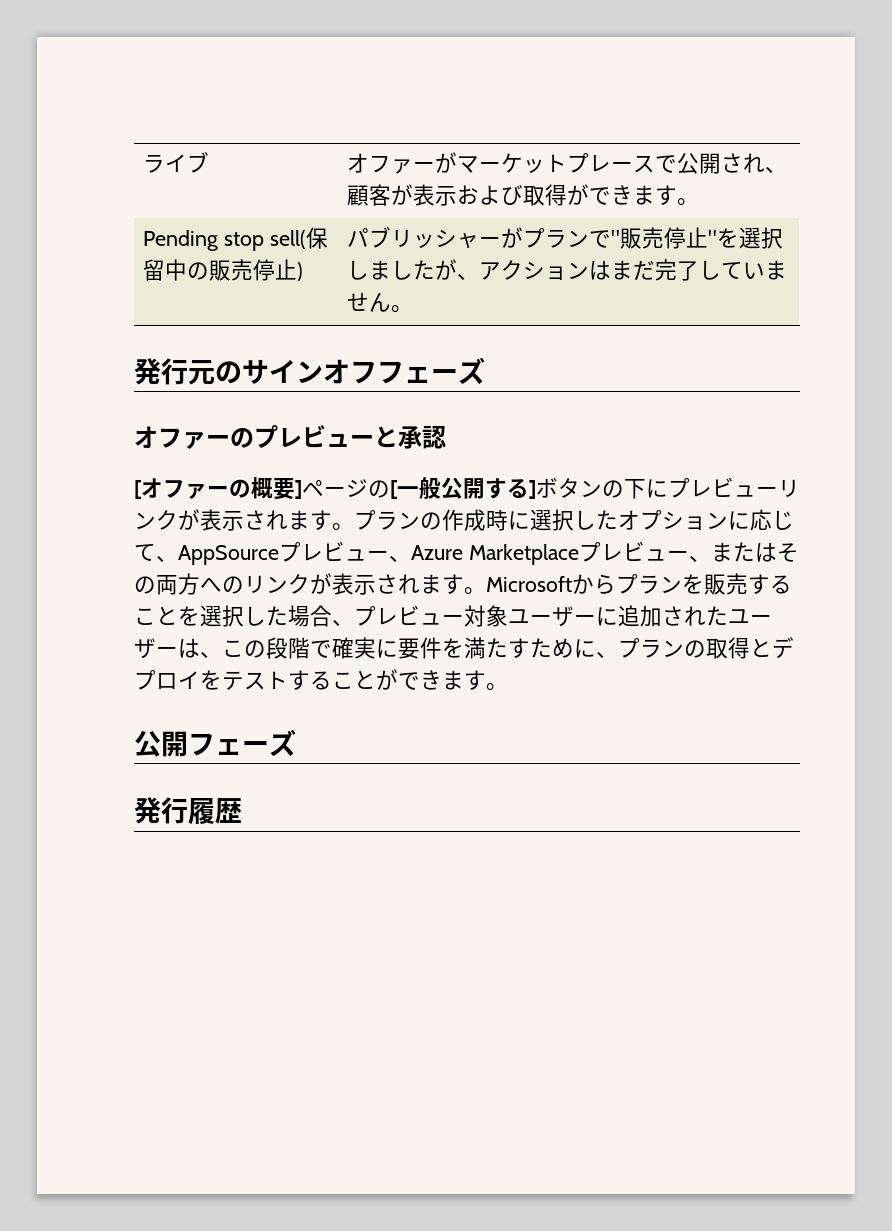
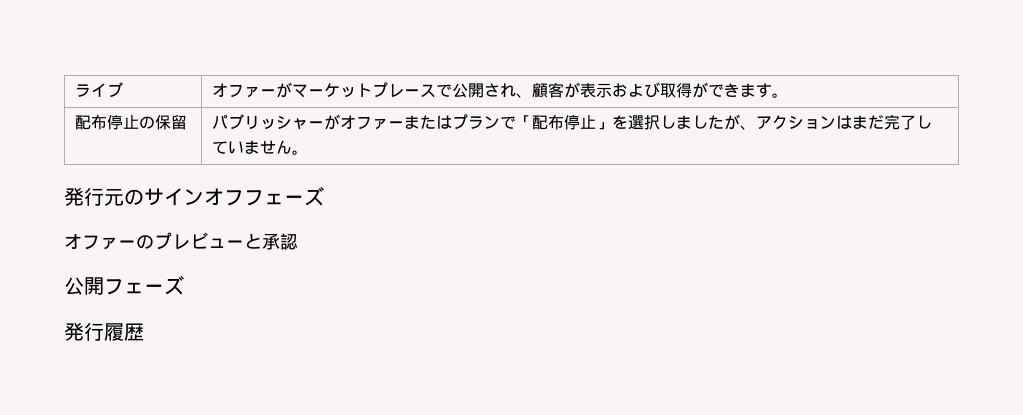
- Pending stop sell(保留中の販売停止) | パブリッシャーがプランで"販売停止"を選択しましたが、アクションはまだ完了していません。
+ 配布停止の保留 | パブリッシャーがオファーまたはプランで「配布停止」を選択しましたが、アクションはまだ完了していません。
- [オファーの概要]ページの[一般公開する]ボタンの下にプレビューリンクが表示されます。プランの作成時に選択したオプションに応じて、AppSourceプレビュー、Azure Marketplaceプレビュー、またはその両方へのリンクが表示されます。Microsoftからプランを販売することを選択した場合、プレビュー対象ユーザーに追加されたユーザーは、この段階で確実に要件を満たすために、プランの取得とデプロイをテストすることができます。

